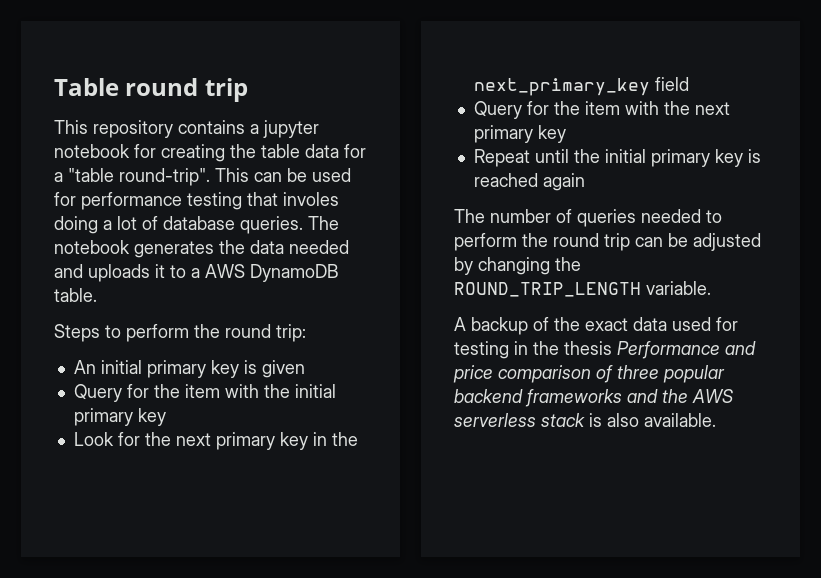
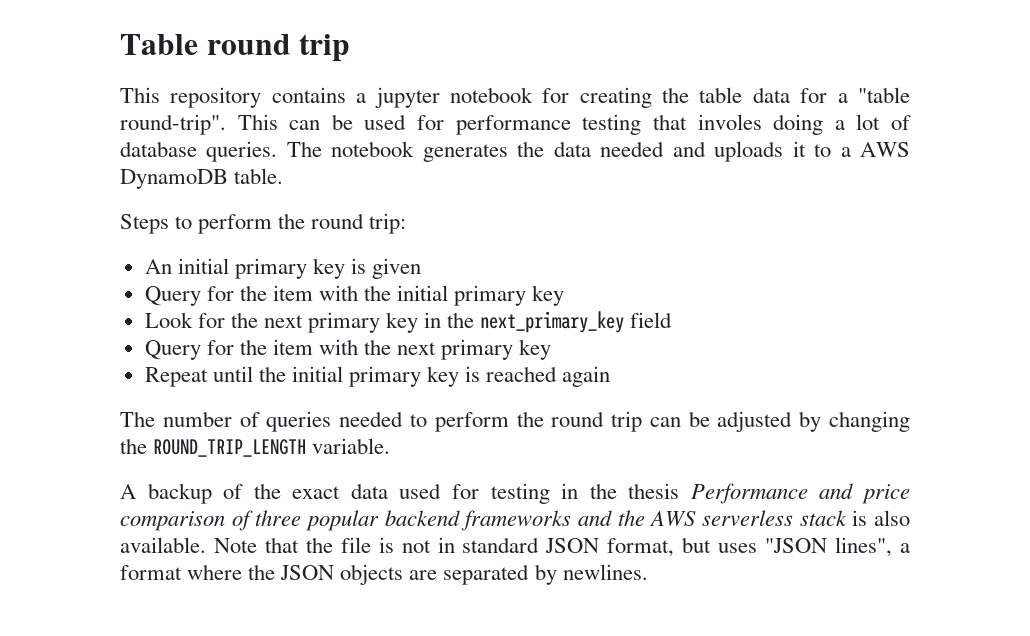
+ Note that the file is not in standard JSON format, but uses "JSON lines", a format where the JSON objects are separated by newlines.

